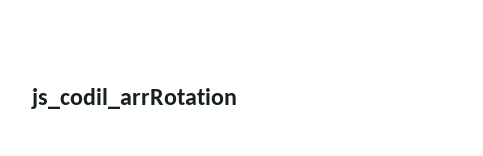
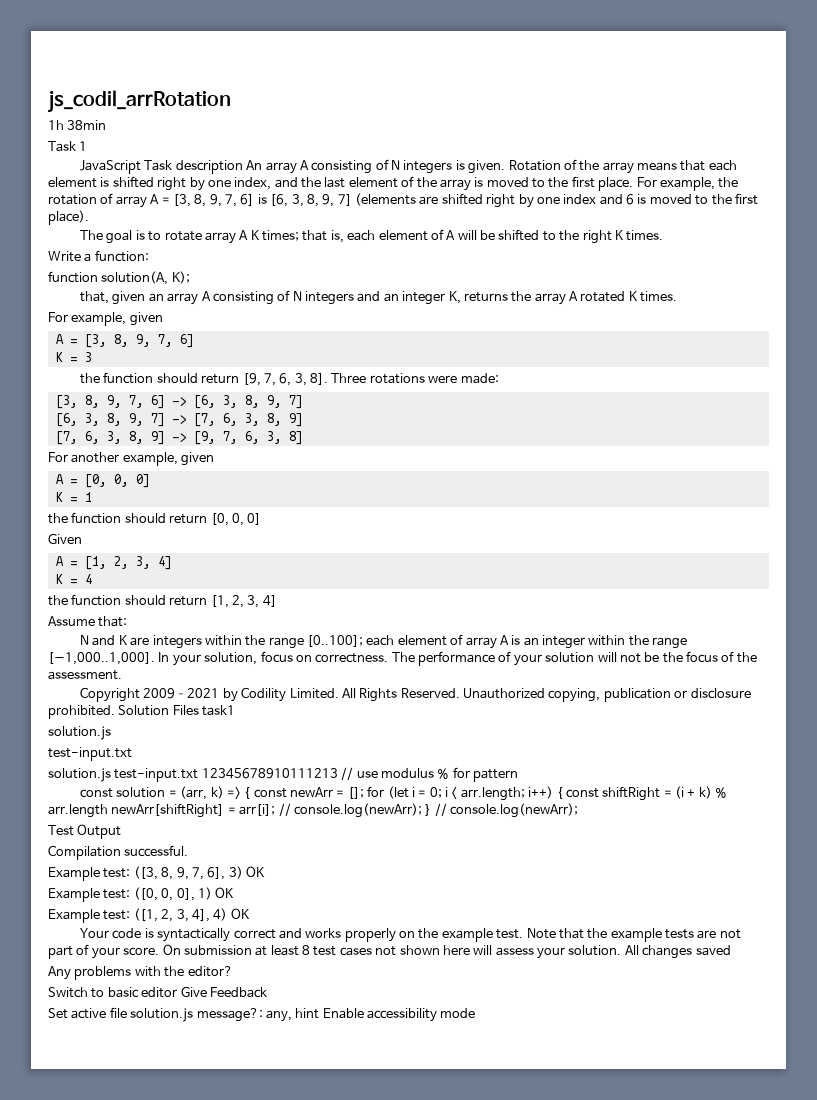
+ 1h 38min
+ Task 1
+ JavaScript Task description An array A consisting of N integers is given. Rotation of the array means that each element is shifted right by one index, and the last element of the array is moved to the first place. For example, the rotation of array A = [3, 8, 9, 7, 6] is [6, 3, 8, 9, 7] (elements are shifted right by one index and 6 is moved to the first place).
+ The goal is to rotate array A K times; that is, each element of A will be shifted to the right K times.
+ Write a function:
+ function solution(A, K);
+ that, given an array A consisting of N integers and an integer K, returns the array A rotated K times.
+ For example, given
+ A = [3, 8, 9, 7, 6]
+ K = 3
+ the function should return [9, 7, 6, 3, 8]. Three rotations were made:
+ [3, 8, 9, 7, 6] -> [6, 3, 8, 9, 7]
+ [6, 3, 8, 9, 7] -> [7, 6, 3, 8, 9]
+ [7, 6, 3, 8, 9] -> [9, 7, 6, 3, 8]
+ For another example, given
+ A = [0, 0, 0]
+ K = 1
+ the function should return [0, 0, 0]
+ Given
+ A = [1, 2, 3, 4]
+ K = 4
+ the function should return [1, 2, 3, 4]
+ Assume that:
+ N and K are integers within the range [0..100]; each element of array A is an integer within the range [−1,000..1,000]. In your solution, focus on correctness. The performance of your solution will not be the focus of the assessment.
+ Copyright 2009–2021 by Codility Limited. All Rights Reserved. Unauthorized copying, publication or disclosure prohibited. Solution Files task1
+ solution.js
+ test-input.txt
+ solution.js test-input.txt 12345678910111213 // use modulus % for pattern
+ const solution = (arr, k) => { const newArr = []; for (let i = 0; i < arr.length; i++) { const shiftRight = (i + k) % arr.length newArr[shiftRight] = arr[i]; // console.log(newArr); } // console.log(newArr);
+ Test Output
+ Compilation successful.
+ Example test: ([3, 8, 9, 7, 6], 3) OK
+ Example test: ([0, 0, 0], 1) OK
+ Example test: ([1, 2, 3, 4], 4) OK
+ Your code is syntactically correct and works properly on the example test. Note that the example tests are not part of your score. On submission at least 8 test cases not shown here will assess your solution. All changes saved
+ Any problems with the editor?
+ Switch to basic editor Give Feedback
+ Set active file solution.js message?: any, hint Enable accessibility mode

